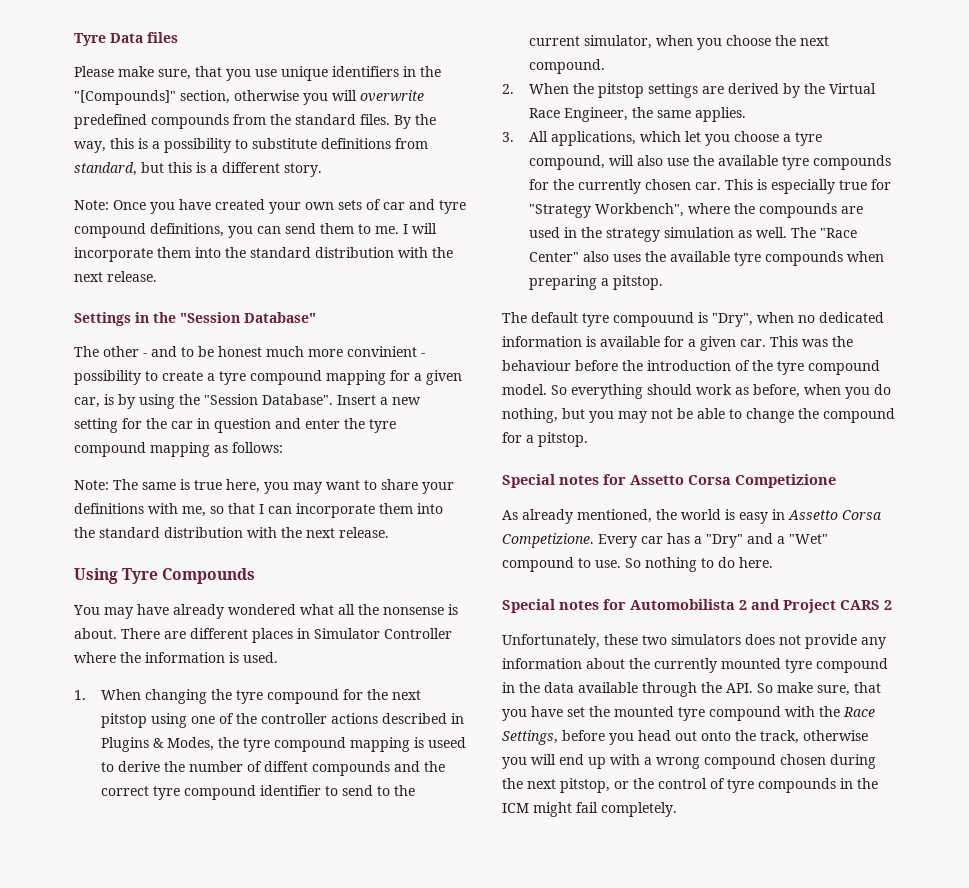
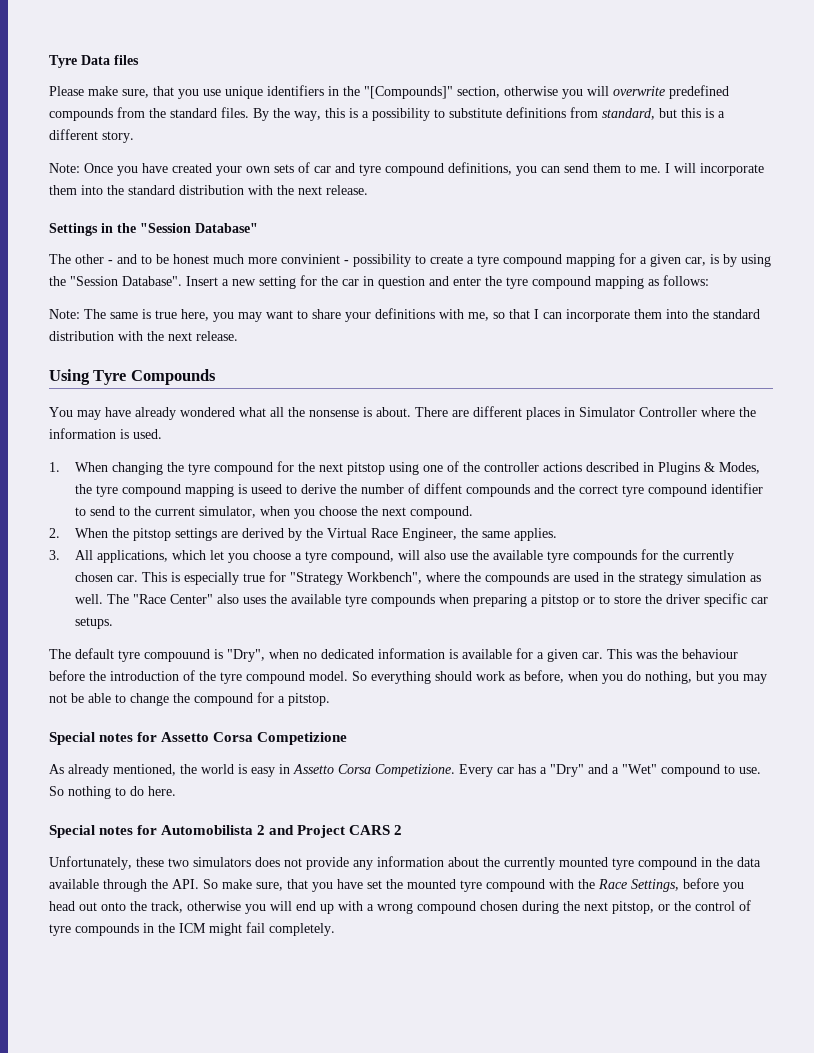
- The "Race Center" also uses the available tyre compounds when preparing a pitstop.
+ The "Race Center" also uses the available tyre compounds when preparing a pitstop or to store the driver specific car setups.

